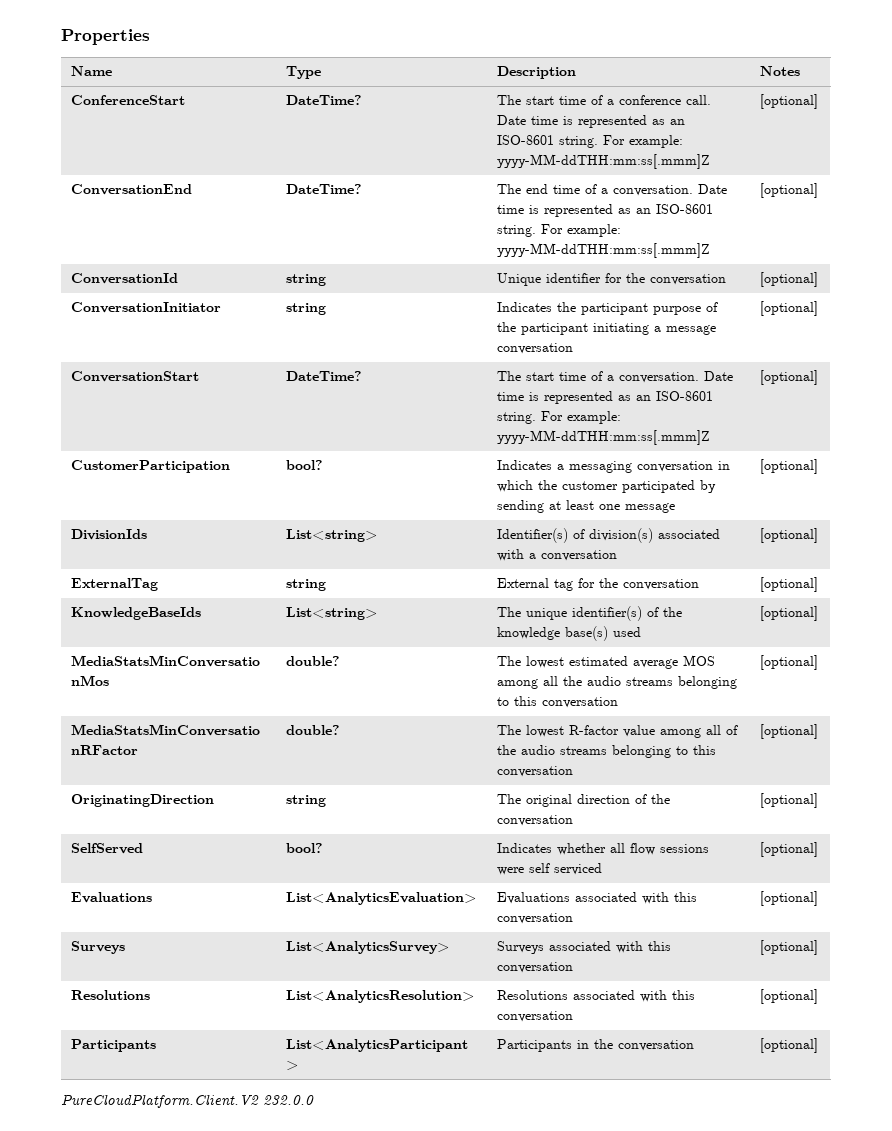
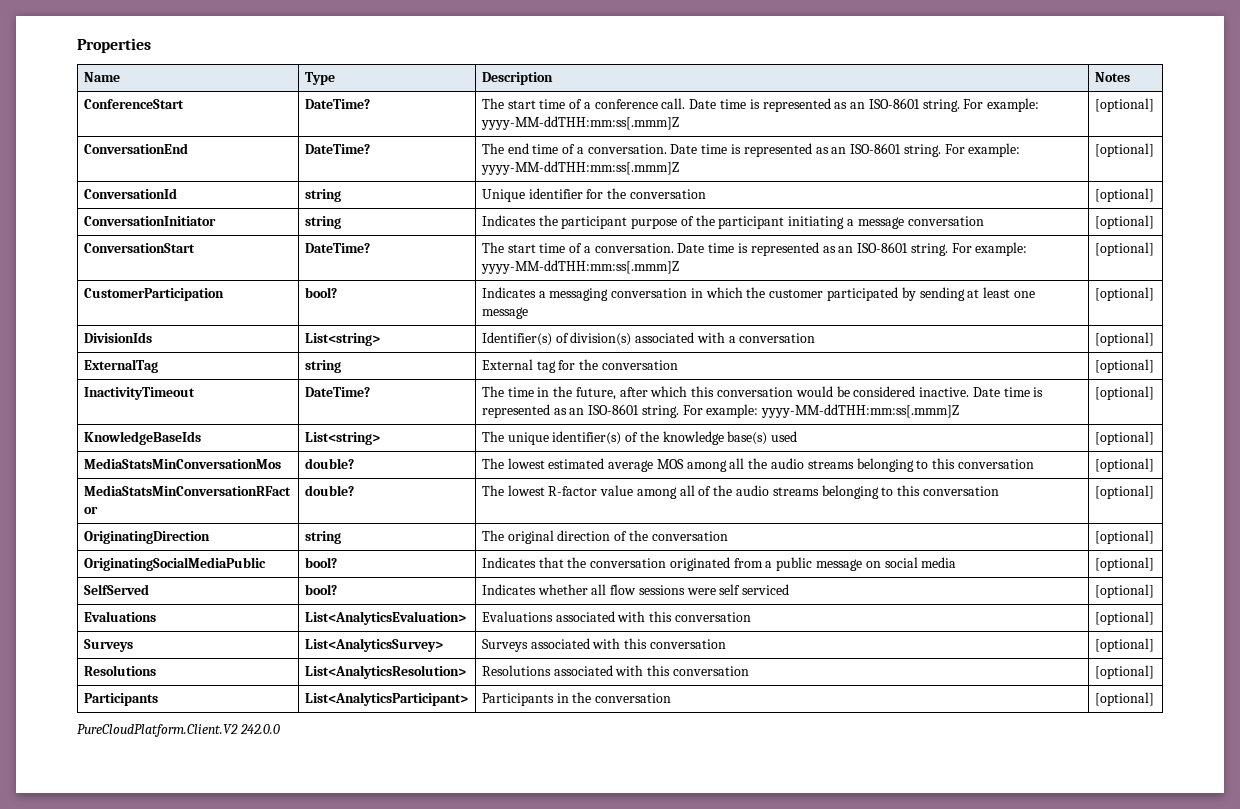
+ InactivityTimeout | DateTime? | The time in the future, after which this conversation would be considered inactive. Date time is represented as an ISO-8601 string. For example: yyyy-MM-ddTHH:mm:ss[.mmm]Z | [optional]
+ OriginatingSocialMediaPublic | bool? | Indicates that the conversation originated from a public message on social media | [optional]
- PureCloudPlatform.Client.V2 232.0.0
+ PureCloudPlatform.Client.V2 242.0.0

